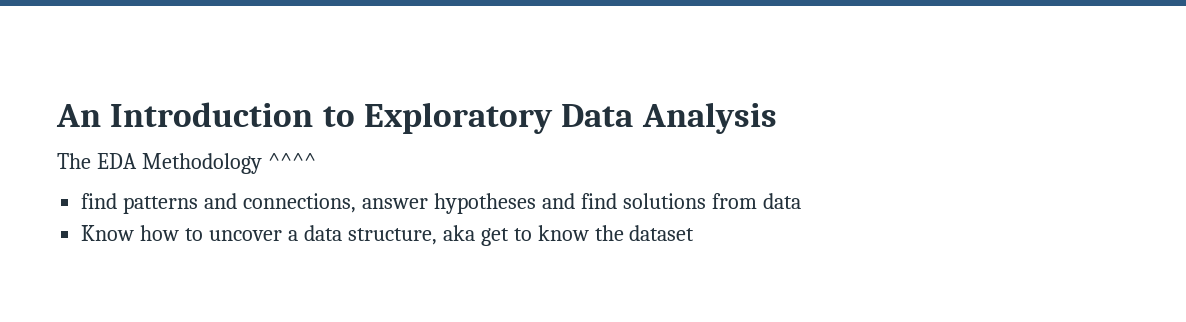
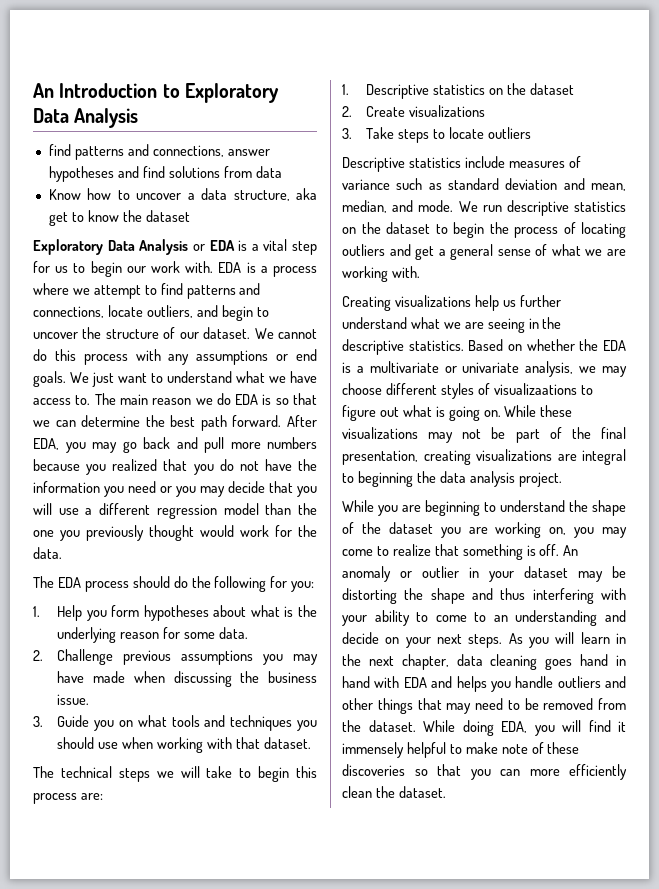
- The EDA Methodology ^^^^
+ Exploratory Data Analysis or EDA is a vital step for us to begin our work with. EDA is a process where we attempt to find patterns and connections, locate outliers, and begin to uncover the structure of our dataset. We cannot do this process with any assumptions or end goals. We just want to understand what we have access to. The main reason we do EDA is so that we can determine the best path forward. After EDA, you may go back and pull more numbers because you realized that you do not have the information you need or you may decide that you will use a different regression model than the one you previously thought would work for the data.
+ The EDA process should do the following for you:
+ 1. Help you form hypotheses about what is the underlying reason for some data.
+ 2. Challenge previous assumptions you may have made when discussing the business issue.
+ 3. Guide you on what tools and techniques you should use when working with that dataset.
+ The technical steps we will take to begin this process are:
+ 1. Descriptive statistics on the dataset
+ 2. Create visualizations
+ 3. Take steps to locate outliers
+ Descriptive statistics include measures of variance such as standard deviation and mean, median, and mode. We run descriptive statistics on the dataset to begin the process of locating outliers and get a general sense of what we are working with.
+ Creating visualizations help us further understand what we are seeing in the descriptive statistics. Based on whether the EDA is a multivariate or univariate analysis, we may choose different styles of visualizaations to figure out what is going on. While these visualizations may not be part of the final presentation, creating visualizations are integral to beginning the data analysis project.
+ While you are beginning to understand the shape of the dataset you are working on, you may come to realize that something is off. An anomaly or outlier in your dataset may be distorting the shape and thus interfering with your ability to come to an understanding and decide on your next steps. As you will learn in the next chapter, data cleaning goes hand in hand with EDA and helps you handle outliers and other things that may need to be removed from the dataset. While doing EDA, you will find it immensely helpful to make note of these discoveries so that you can more efficiently clean the dataset.

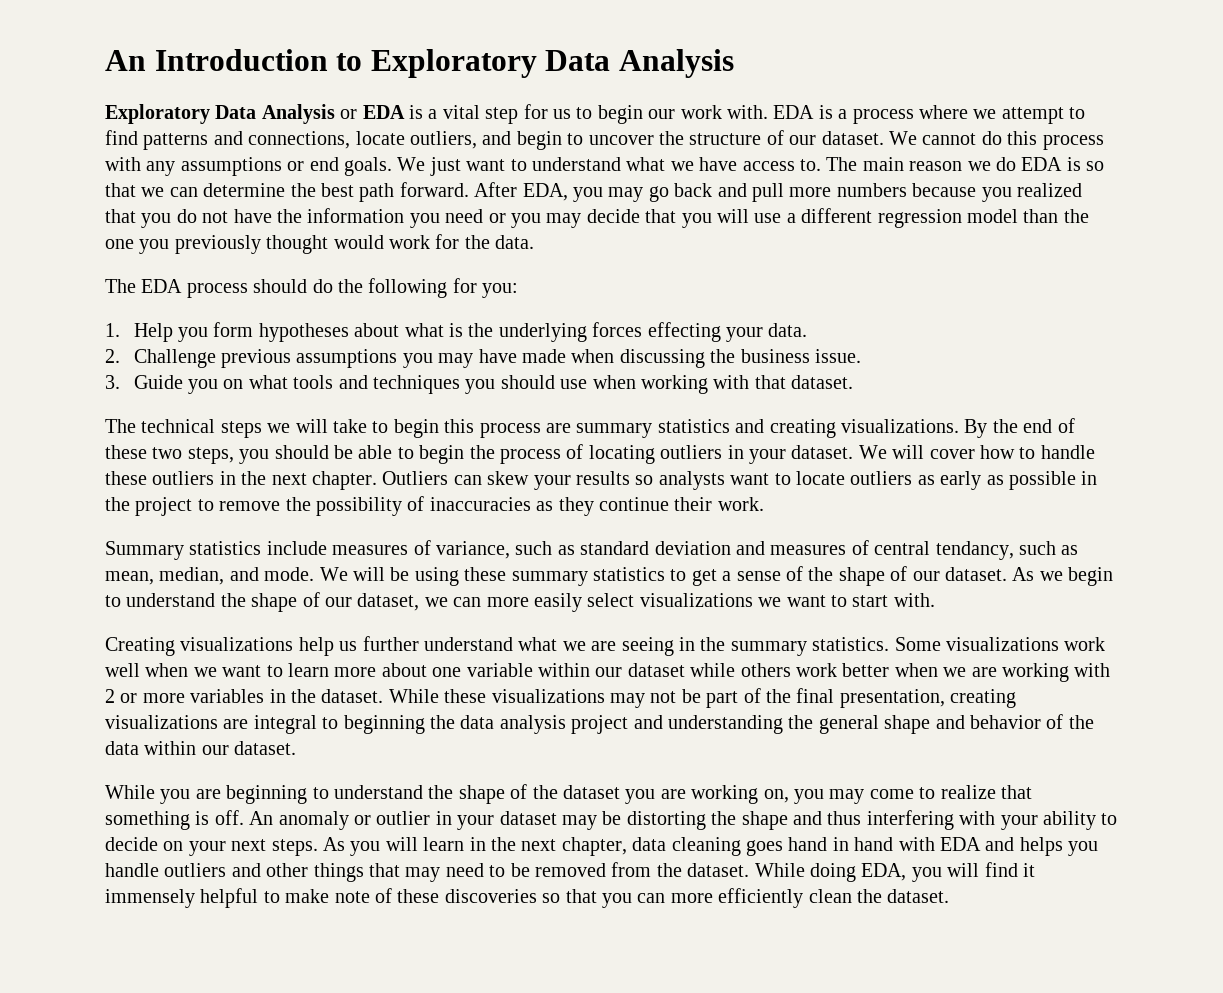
- find patterns and connections, answer hypotheses and find solutions from data
- Know how to uncover a data structure, aka get to know the dataset
- 1. Help you form hypotheses about what is the underlying reason for some data.
+ 1. Help you form hypotheses about what is the underlying forces effecting your data.
- The technical steps we will take to begin this process are:
- 1. Descriptive statistics on the dataset
- 2. Create visualizations
- 3. Take steps to locate outliers
- Descriptive statistics include measures of variance such as standard deviation and mean, median, and mode. We run descriptive statistics on the dataset to begin the process of locating outliers and get a general sense of what we are working with.
+ The technical steps we will take to begin this process are summary statistics and creating visualizations. By the end of these two steps, you should be able to begin the process of locating outliers in your dataset. We will cover how to handle these outliers in the next chapter. Outliers can skew your results so analysts want to locate outliers as early as possible in the project to remove the possibility of inaccuracies as they continue their work.
+ Summary statistics include measures of variance, such as standard deviation and measures of central tendancy, such as mean, median, and mode. We will be using these summary statistics to get a sense of the shape of our dataset. As we begin to understand the shape of our dataset, we can more easily select visualizations we want to start with.
- Creating visualizations help us further understand what we are seeing in the descriptive statistics. Based on whether the EDA is a multivariate or univariate analysis, we may choose different styles of visualizaations to figure out what is going on.
+ Creating visualizations help us further understand what we are seeing in the summary statistics. Some visualizations work well when we want to learn more about one variable within our dataset while others work better when we are working with 2 or more variables in the dataset.
- While these visualizations may not be part of the final presentation, creating visualizations are integral to beginning the data analysis project.
+ While these visualizations may not be part of the final presentation, creating visualizations are integral to beginning the data analysis project and understanding the general shape and behavior of the data within our dataset.
- An anomaly or outlier in your dataset may be distorting the shape and thus interfering with your ability to come to an understanding and decide on your next steps.
+ An anomaly or outlier in your dataset may be distorting the shape and thus interfering with your ability to decide on your next steps.

